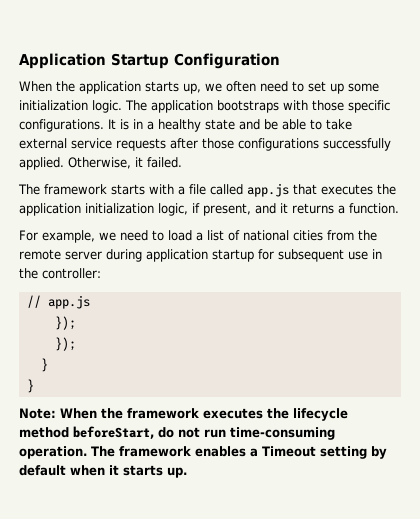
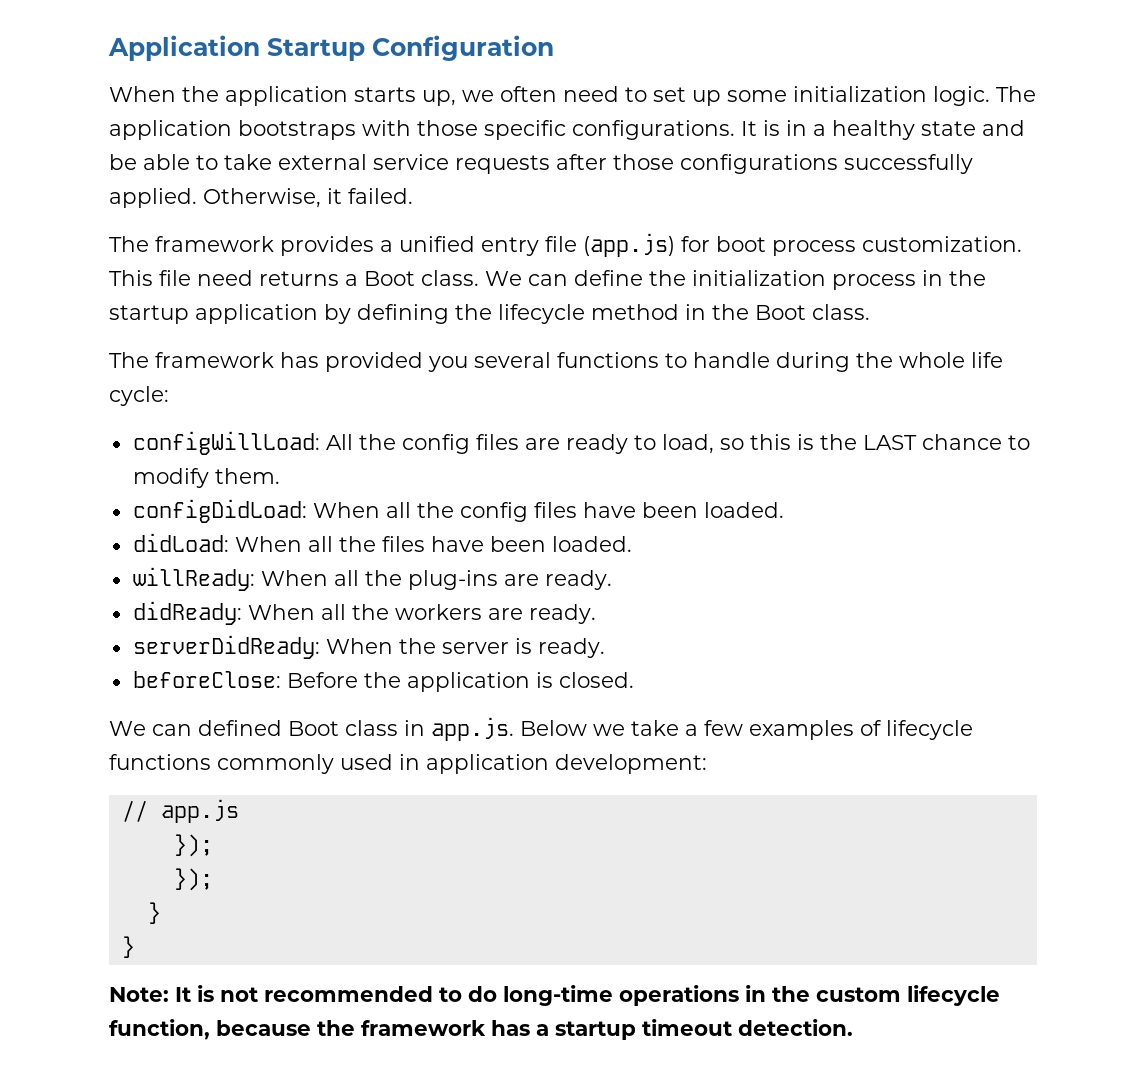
- The framework starts with a file called app.js that executes the application initialization logic, if present, and it returns a function.
- For example, we need to load a list of national cities from the remote server during application startup for subsequent use in the controller:
+ The framework provides a unified entry file (app.js) for boot process customization. This file need returns a Boot class. We can define the initialization process in the startup application by defining the lifecycle method in the Boot class.
+ The framework has provided you several functions to handle during the whole life cycle:
+ configWillLoad: All the config files are ready to load, so this is the LAST chance to modify them.
+ configDidLoad: When all the config files have been loaded.
+ didLoad: When all the files have been loaded.
+ willReady: When all the plug-ins are ready.
+ didReady: When all the workers are ready.
+ serverDidReady: When the server is ready.
+ beforeClose: Before the application is closed.
+ We can defined Boot class in app.js. Below we take a few examples of lifecycle functions commonly used in application development:
- Note: When the framework executes the lifecycle method beforeStart, do not run time-consuming operation. The framework enables a Timeout setting by default when it starts up.
+ Note: It is not recommended to do long-time operations in the custom lifecycle function, because the framework has a startup timeout detection.

